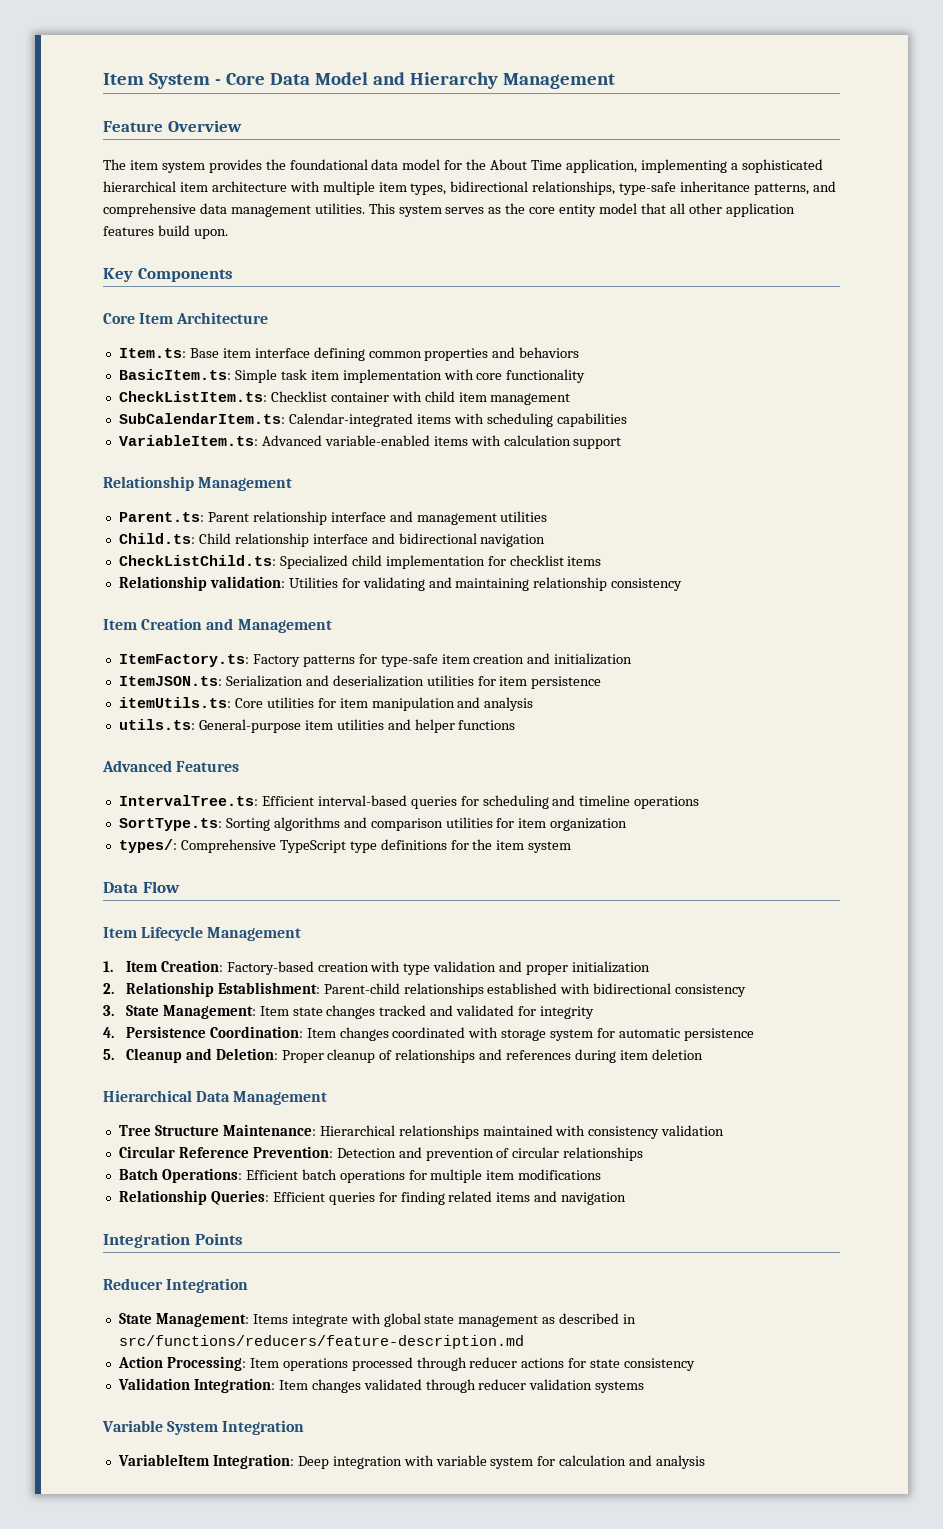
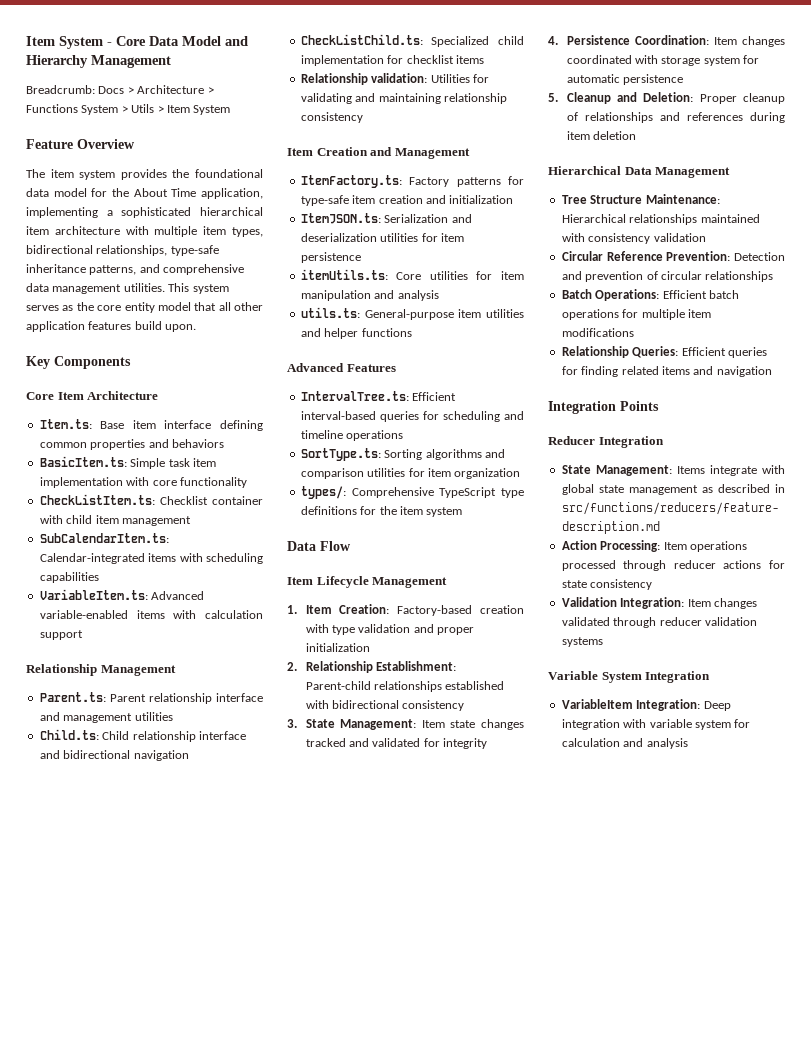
+ Breadcrumb: Docs > Architecture > Functions System > Utils > Item System

